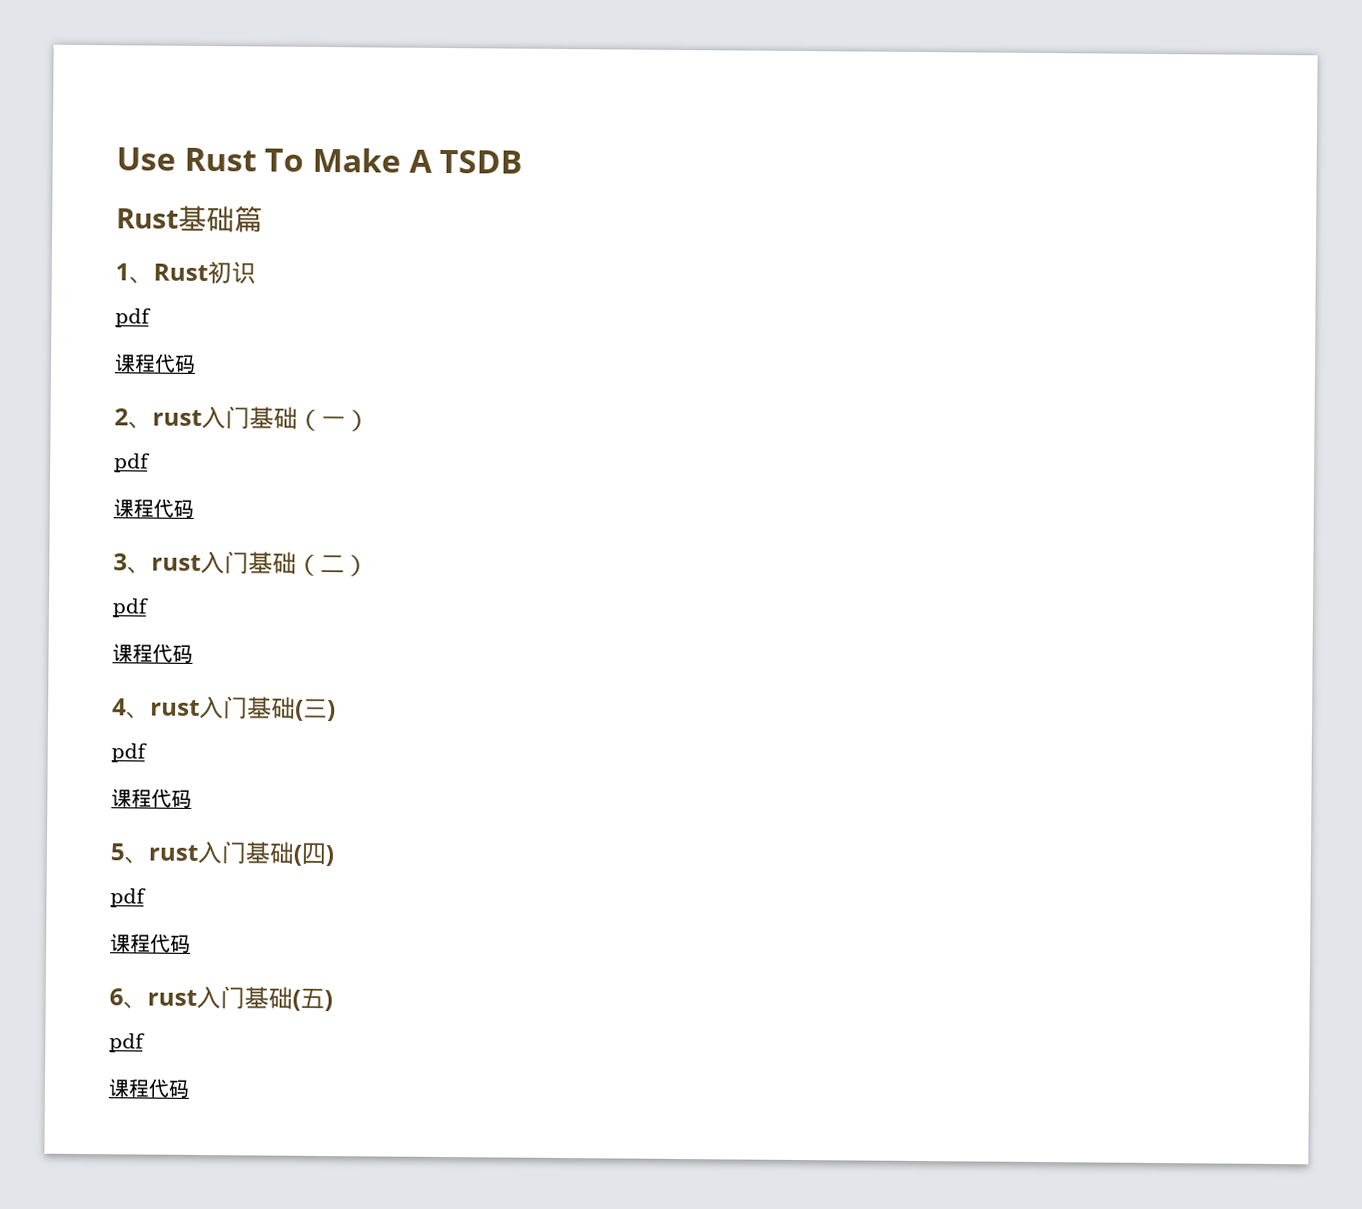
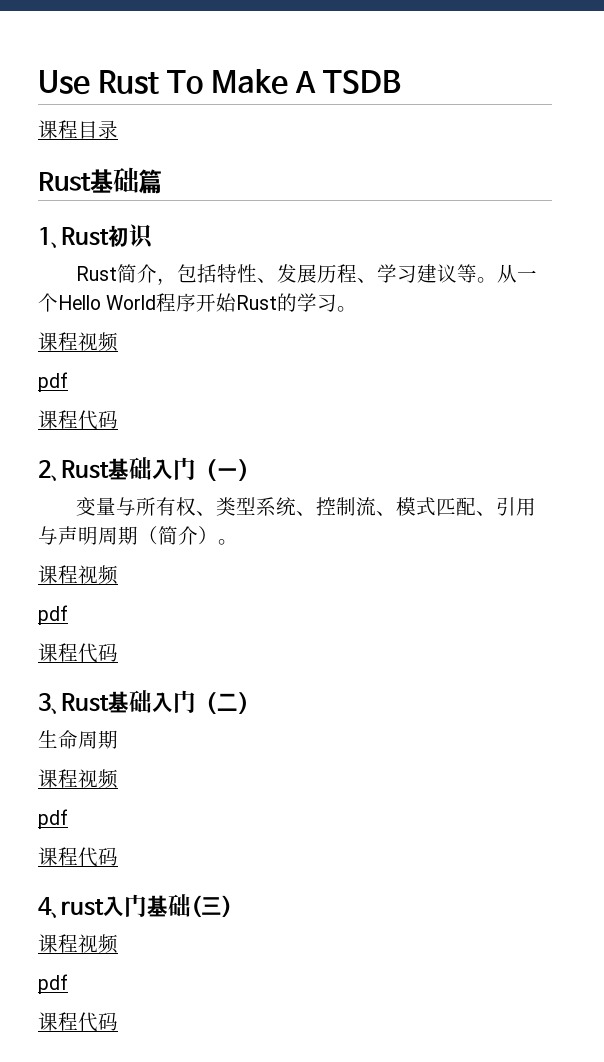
+ 课程目录
+ Rust简介，包括特性、发展历程、学习建议等。从一个Hello World程序开始Rust的学习。
+ 课程视频
- 2、rust入门基础（一）
+ 2、Rust基础入门（一）
+ 变量与所有权、类型系统、控制流、模式匹配、引用与声明周期（简介）。
+ 课程视频
- 3、rust入门基础（二）
+ 3、Rust基础入门（二）
+ 生命周期
+ 课程视频
  4、rust入门基础(三)
- pdf
- 课程代码
- 5、rust入门基础(四)
- pdf
- 课程代码
- 6、rust入门基础(五)
+ 课程视频

